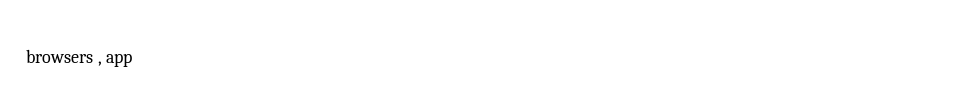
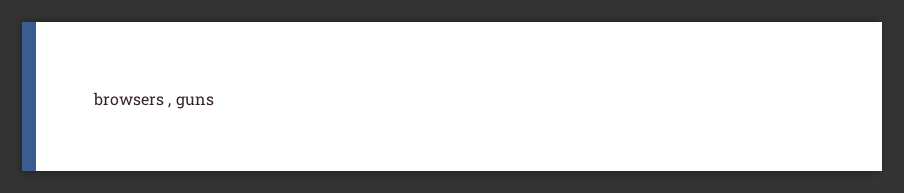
- browsers , app
+ browsers , guns

